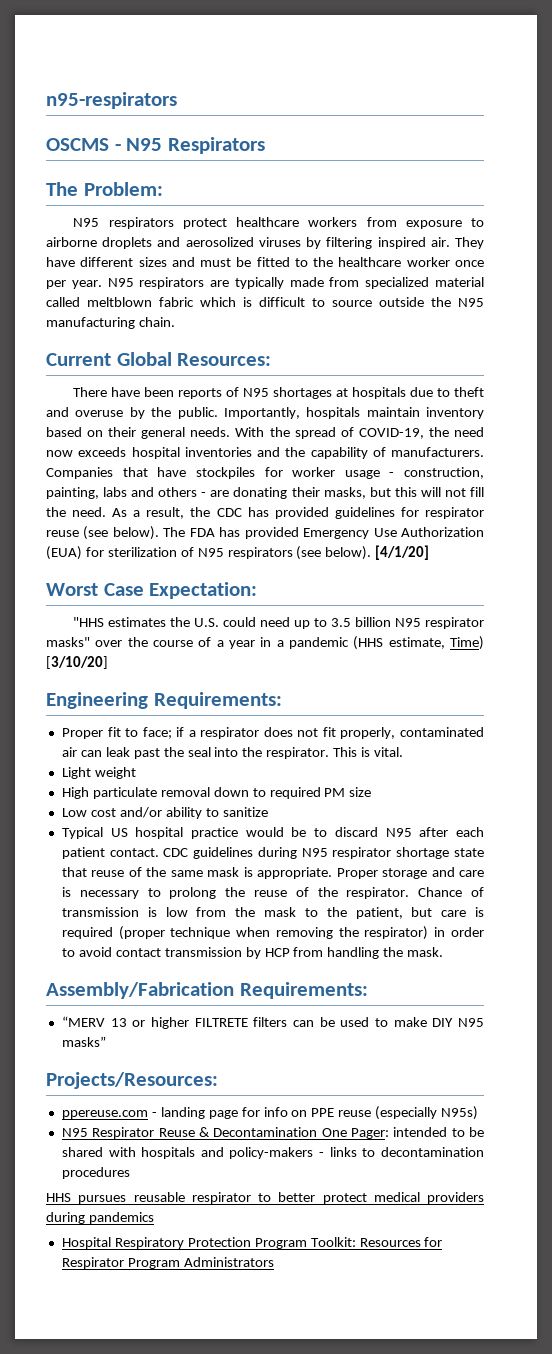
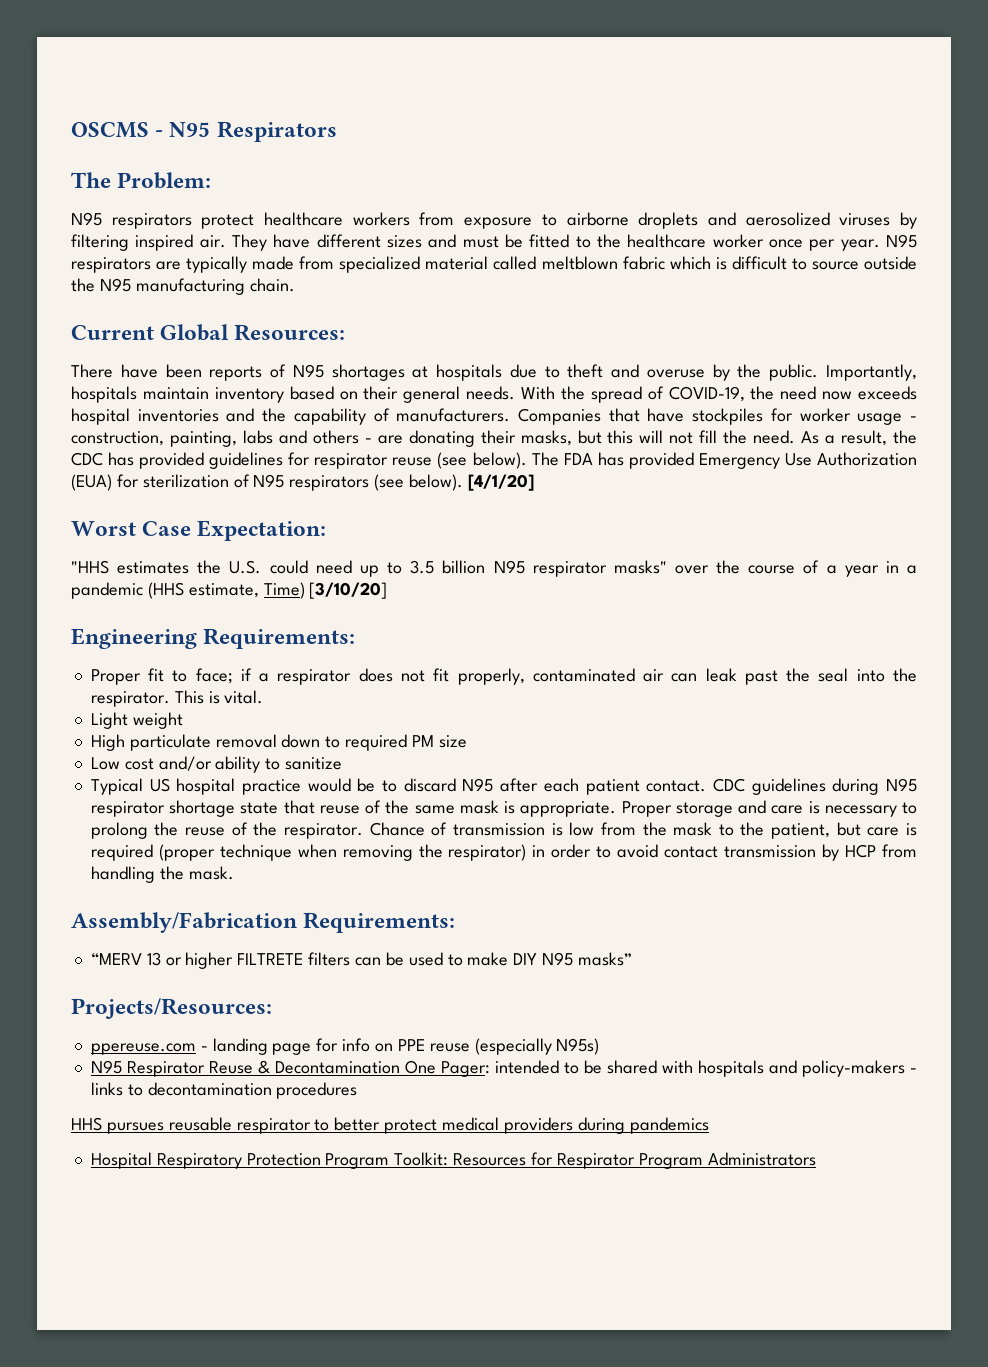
- n95-respirators

